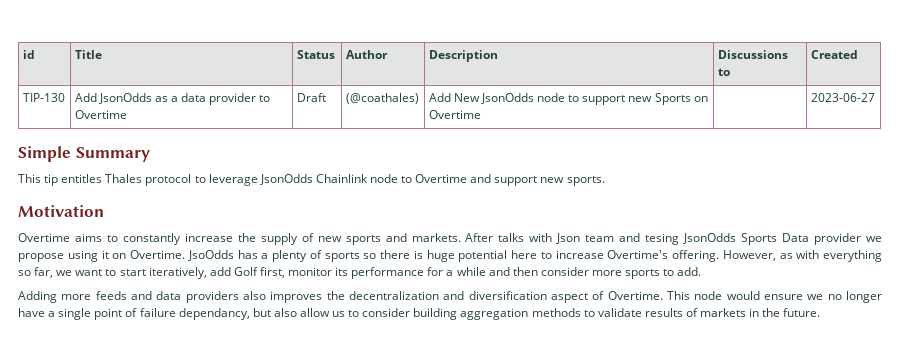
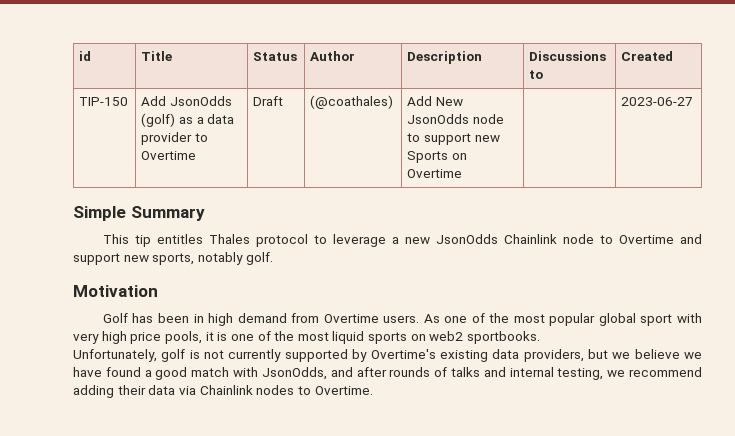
- TIP-130 | Add JsonOdds as a data provider to Overtime | Draft | (@coathales) | Add New JsonOdds node to support new Sports on Overtime | | 2023-06-27
+ TIP-150 | Add JsonOdds (golf) as a data provider to Overtime | Draft | (@coathales) | Add New JsonOdds node to support new Sports on Overtime | | 2023-06-27
- This tip entitles Thales protocol to leverage JsonOdds Chainlink node to Overtime and support new sports.
+ This tip entitles Thales protocol to leverage a new JsonOdds Chainlink node to Overtime and support new sports, notably golf.
  Motivation
- Overtime aims to constantly increase the supply of new sports and markets. After talks with Json team and tesing JsonOdds Sports Data provider we propose using it on Overtime. JsoOdds has a plenty of sports so there is huge potential here to increase Overtime's offering. However, as with everything so far, we want to start iteratively, add Golf first, monitor its performance for a while and then consider more sports to add.
- Adding more feeds and data providers also improves the decentralization and diversification aspect of Overtime. This node would ensure we no longer have a single point of failure dependancy, but also allow us to consider building aggregation methods to validate results of markets in the future.
+ Golf has been in high demand from Overtime users. As one of the most popular global sport with very high price pools, it is one of the most liquid sports on web2 sportbooks.
+ Unfortunately, golf is not currently supported by Overtime's existing data providers, but we believe we have found a good match with JsonOdds, and after rounds of talks and internal testing, we recommend adding their data via Chainlink nodes to Overtime.

